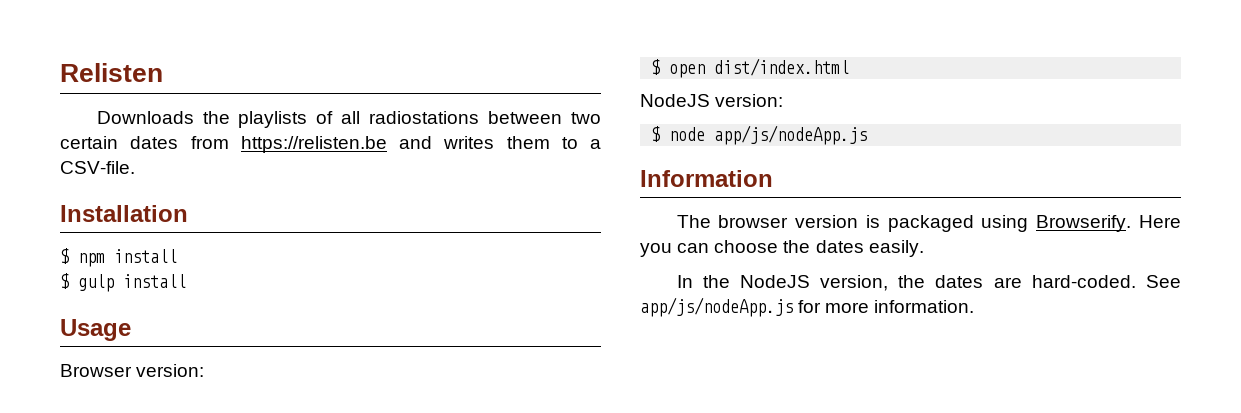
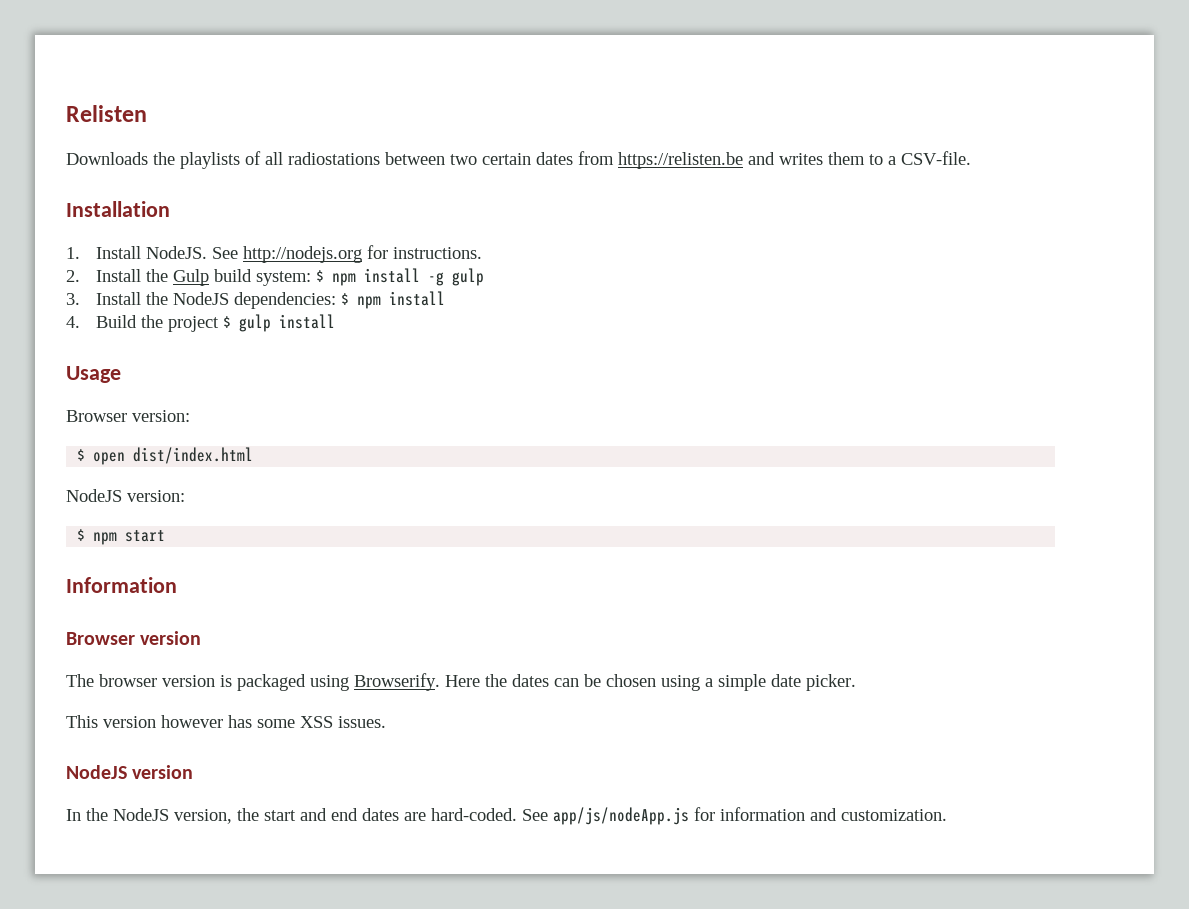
- $ npm install
+ 1. Install NodeJS. See http://nodejs.org for instructions.
+ 2. Install the Gulp build system: $ npm install -g gulp
+ 3. Install the NodeJS dependencies: $ npm install
- $ gulp install
+ 4. Build the project $ gulp install
- $ node app/js/nodeApp.js
+ $ npm start
+ Browser version
- Here you can choose the dates easily.
+ Here the dates can be chosen using a simple date picker.
+ This version however has some XSS issues.
+ NodeJS version
- In the NodeJS version, the dates are hard-coded.
+ In the NodeJS version, the start and end dates are hard-coded.
- See app/js/nodeApp.js for more information.
+ See app/js/nodeApp.js for information and customization.

